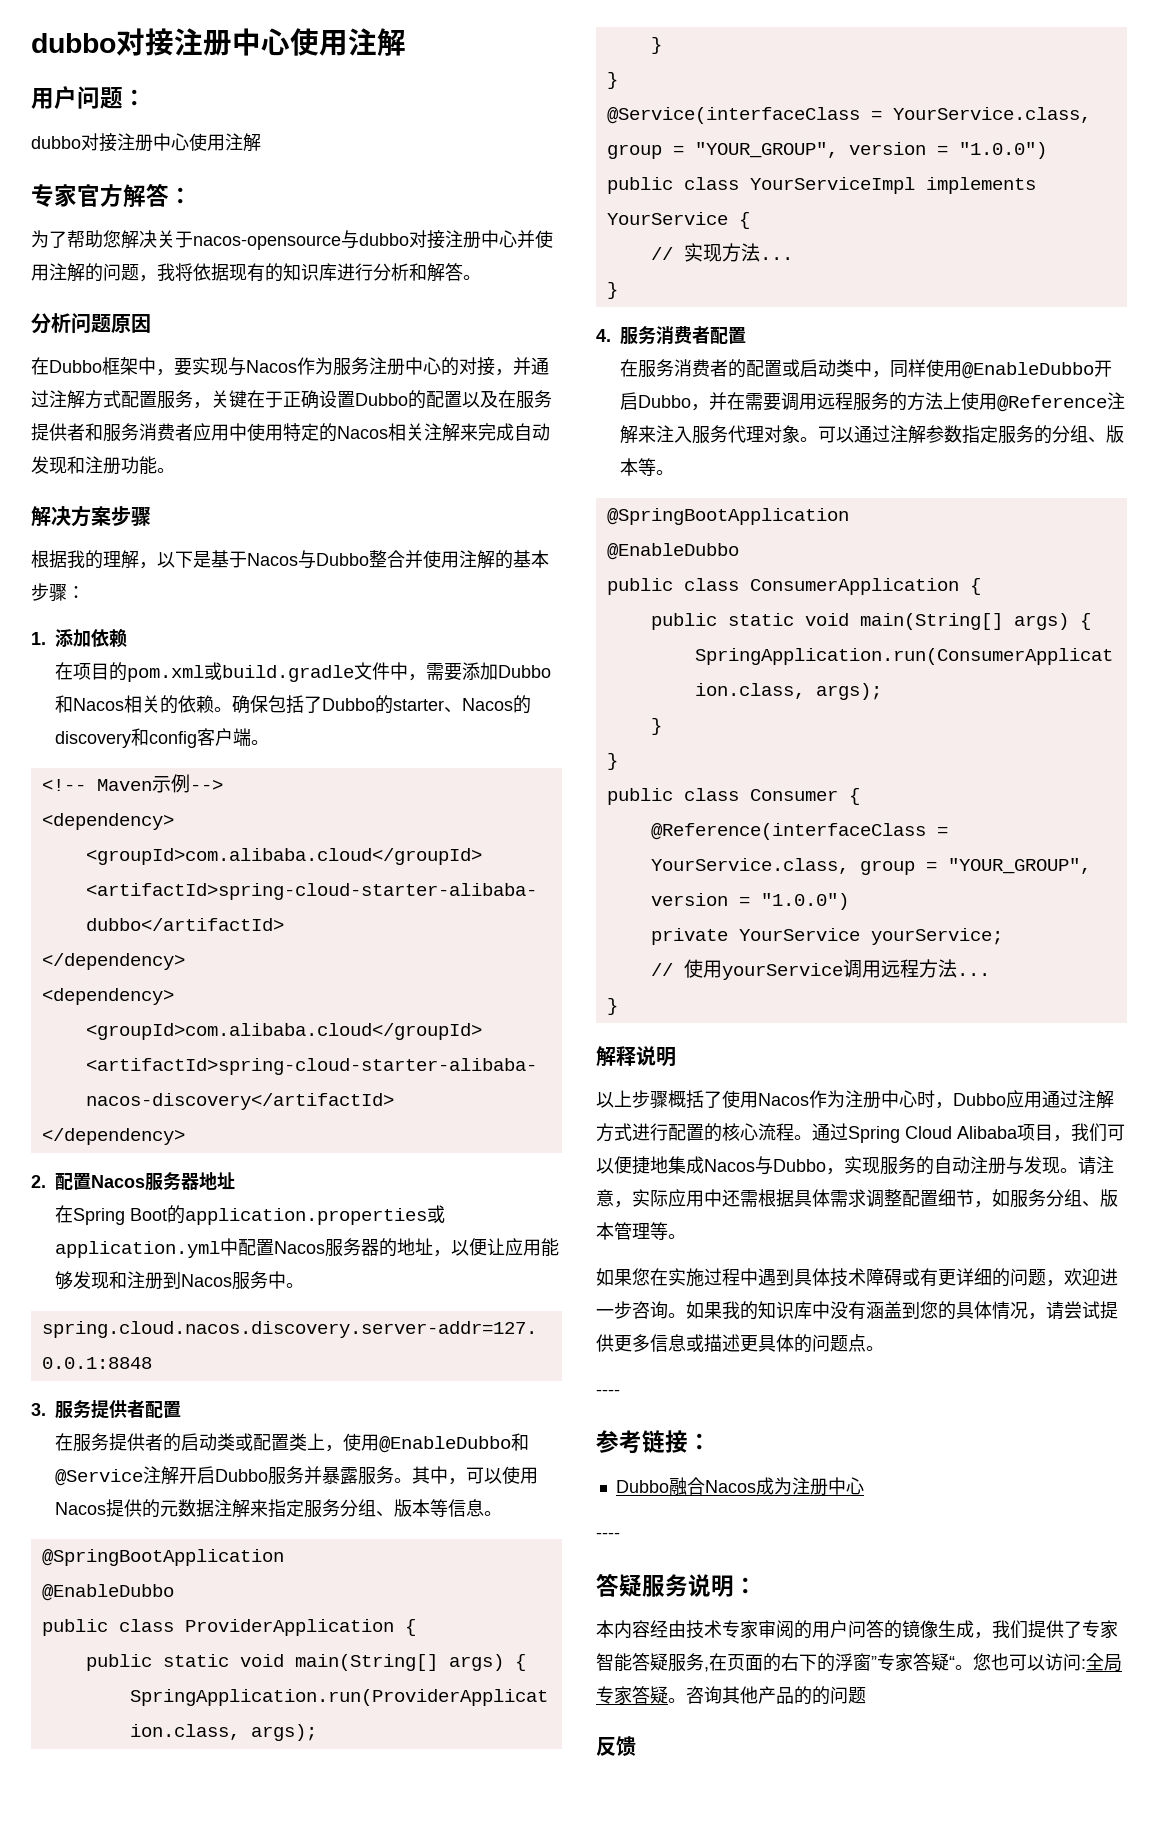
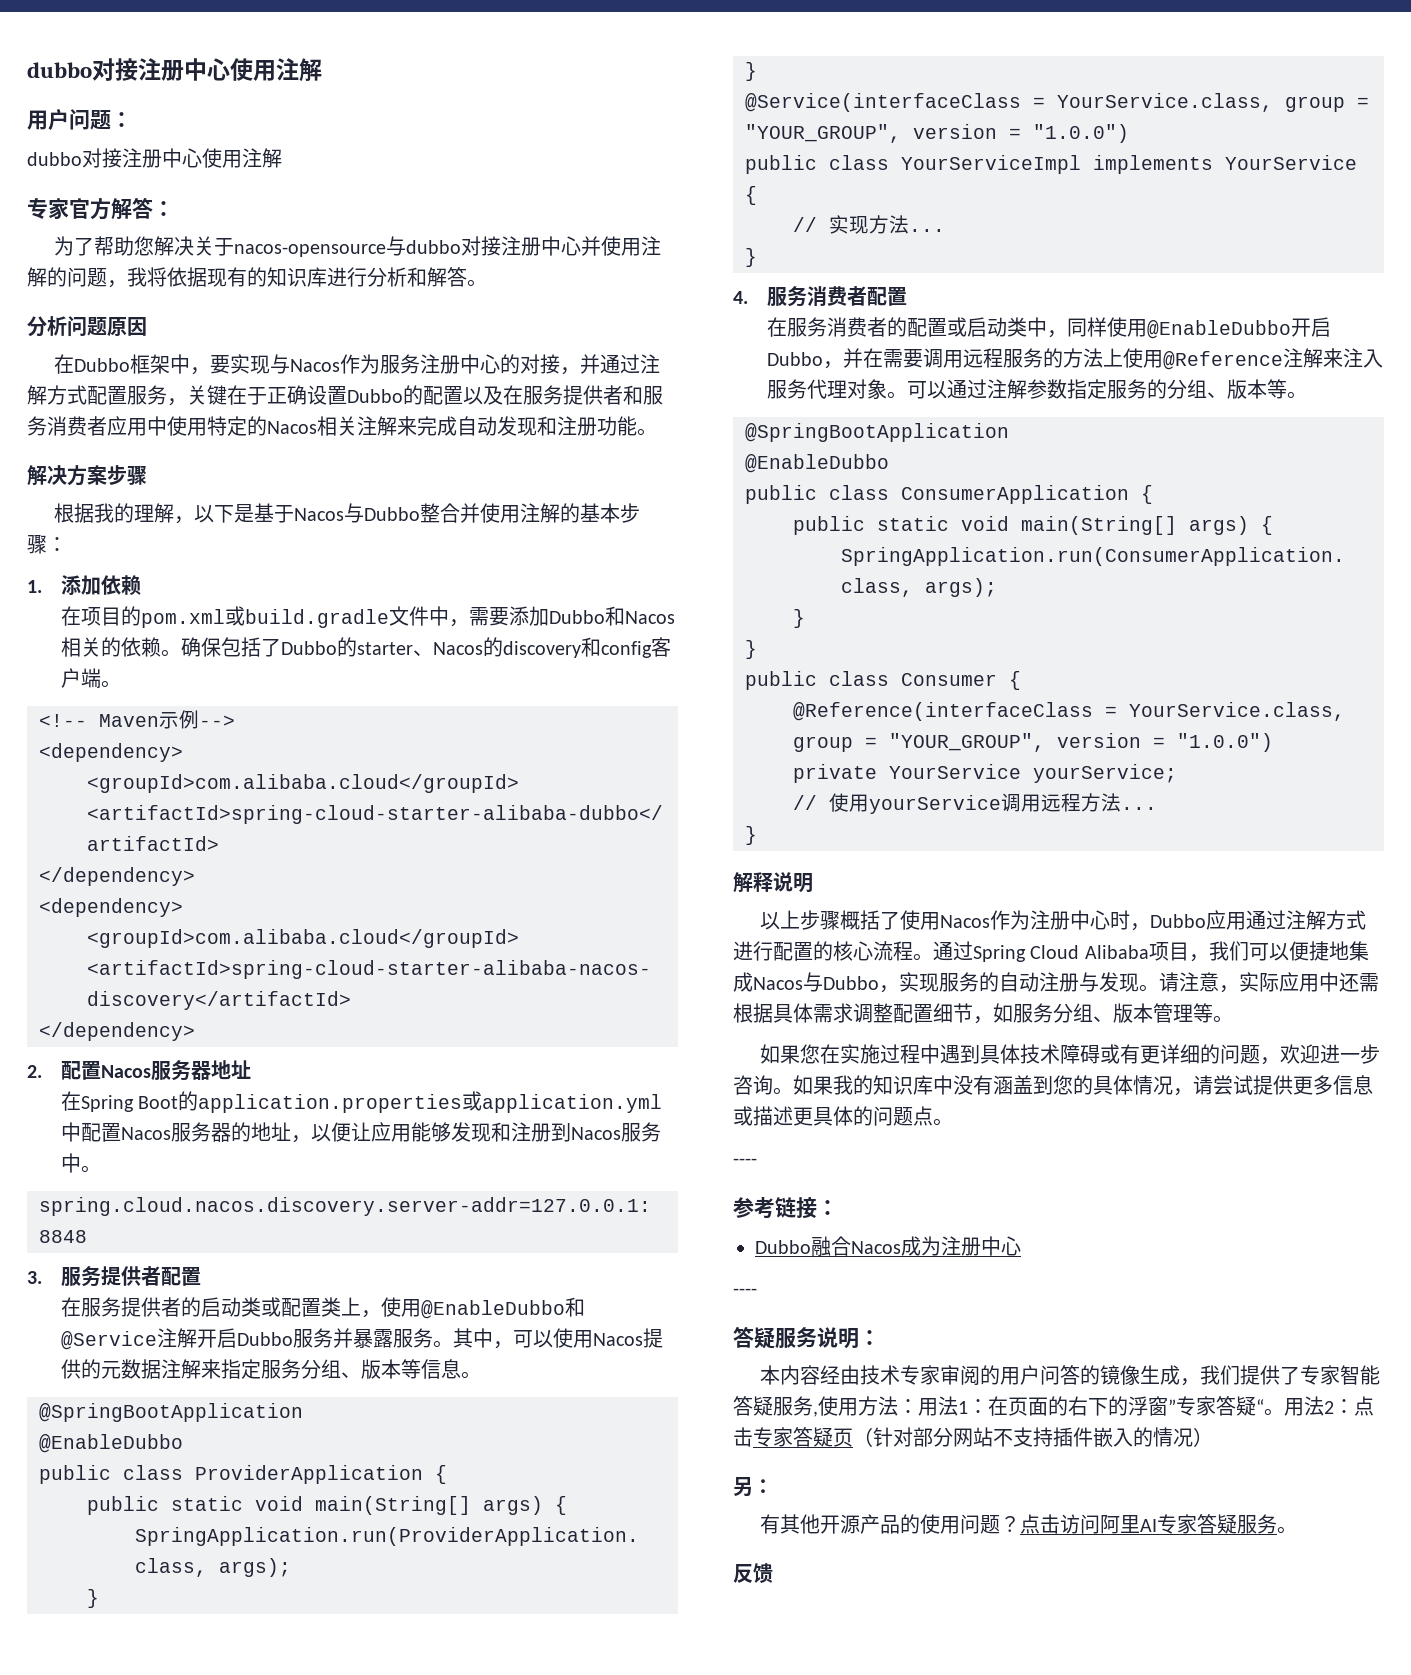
- 本内容经由技术专家审阅的用户问答的镜像生成，我们提供了专家智能答疑服务,在页面的右下的浮窗”专家答疑“。
+ 本内容经由技术专家审阅的用户问答的镜像生成，我们提供了专家智能答疑服务,使用方法：用法1：在页面的右下的浮窗”专家答疑“。
- 您也可以访问:全局专家答疑。咨询其他产品的的问题
+ 用法2：点击专家答疑页（针对部分网站不支持插件嵌入的情况）
+ 另：
+ 有其他开源产品的使用问题？点击访问阿里AI专家答疑服务。

